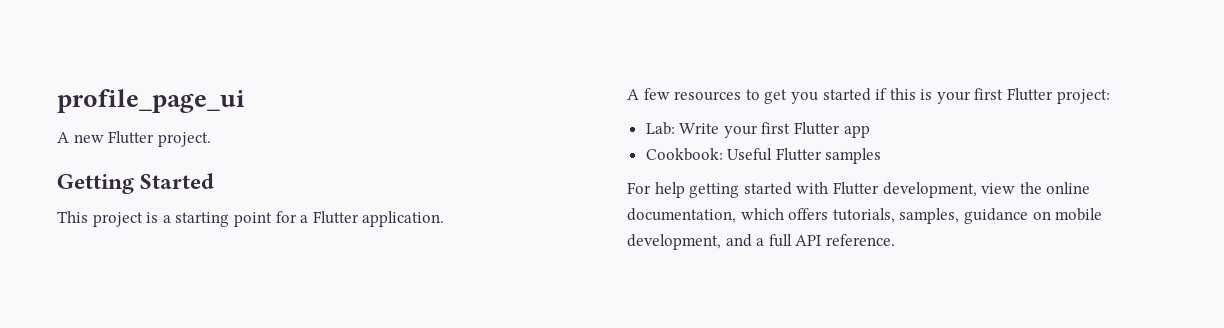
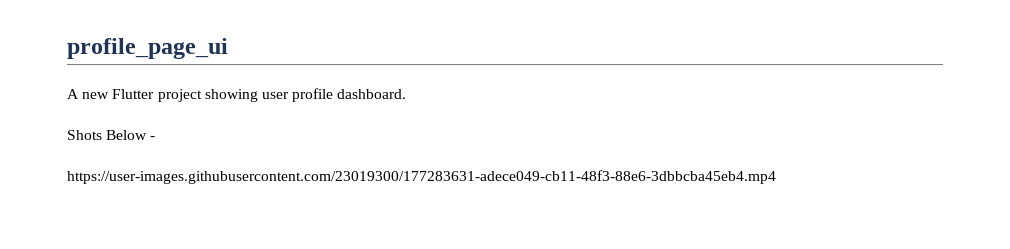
- A new Flutter project.
- Getting Started
- This project is a starting point for a Flutter application.
- A few resources to get you started if this is your first Flutter project:
- Lab: Write your first Flutter app
- Cookbook: Useful Flutter samples
- For help getting started with Flutter development, view the online documentation, which offers tutorials, samples, guidance on mobile development, and a full API reference.
+ A new Flutter project showing user profile dashboard.
+ Shots Below -
+ https://user-images.githubusercontent.com/23019300/177283631-adece049-cb11-48f3-88e6-3dbbcba45eb4.mp4

